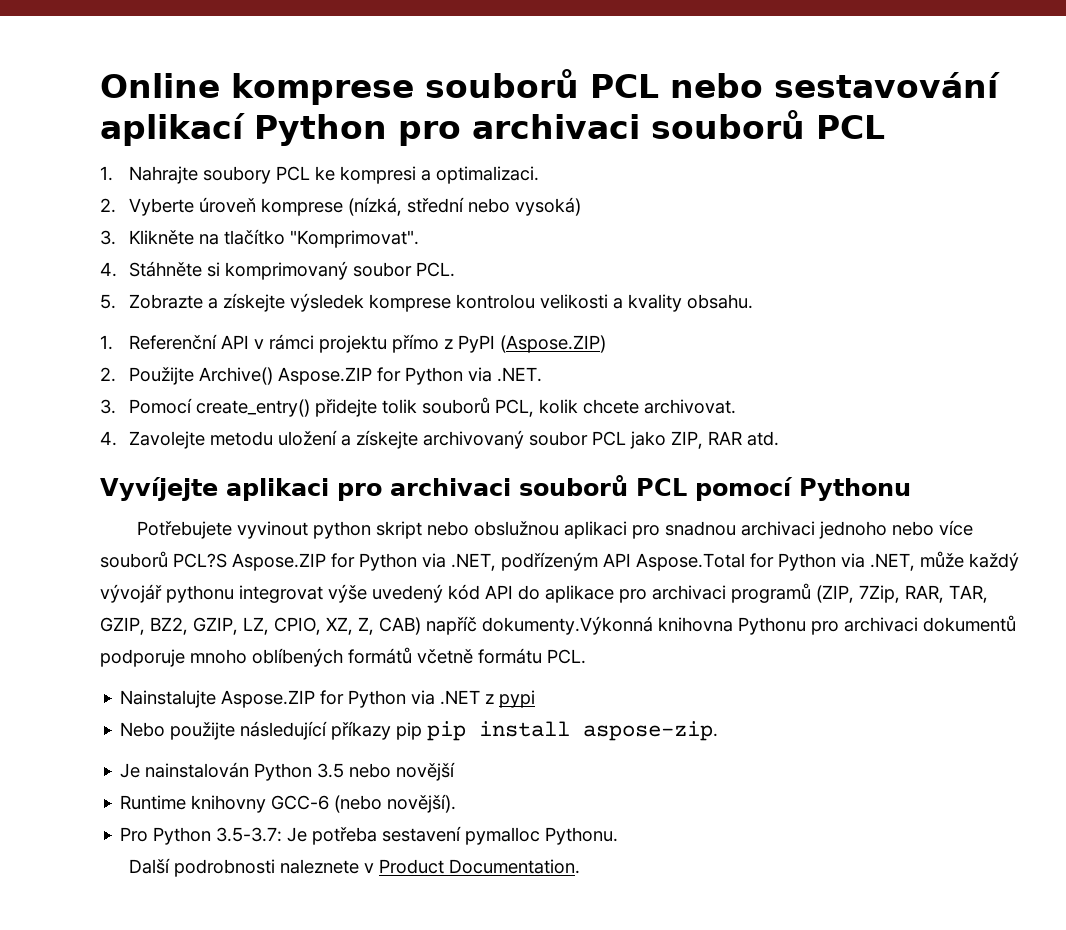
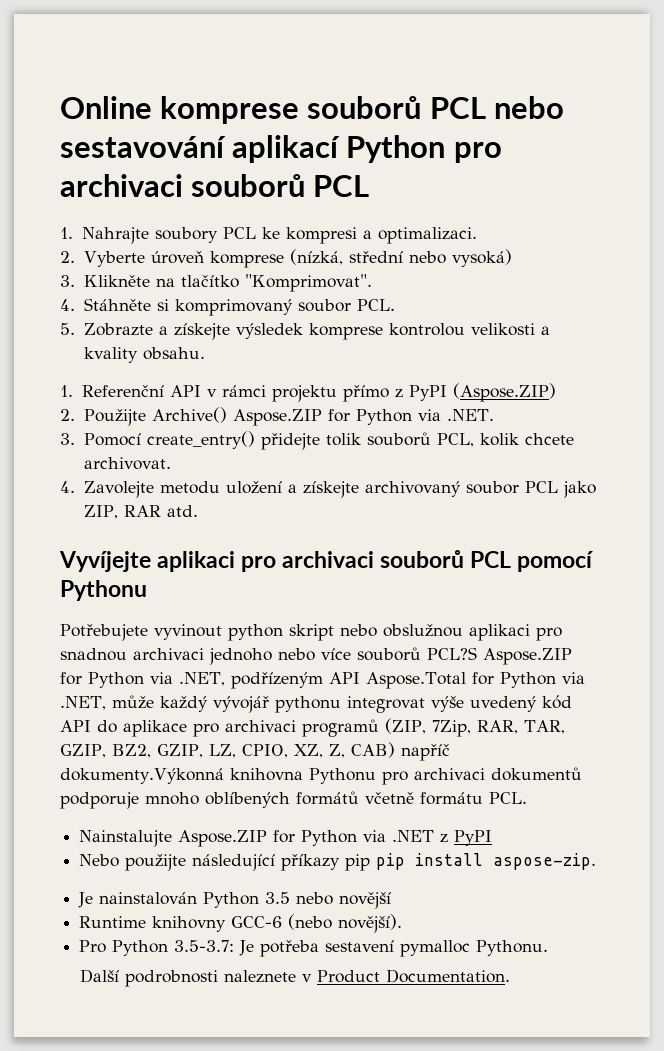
- Nainstalujte Aspose.ZIP for Python via .NET z pypi
+ Nainstalujte Aspose.ZIP for Python via .NET z PyPI

